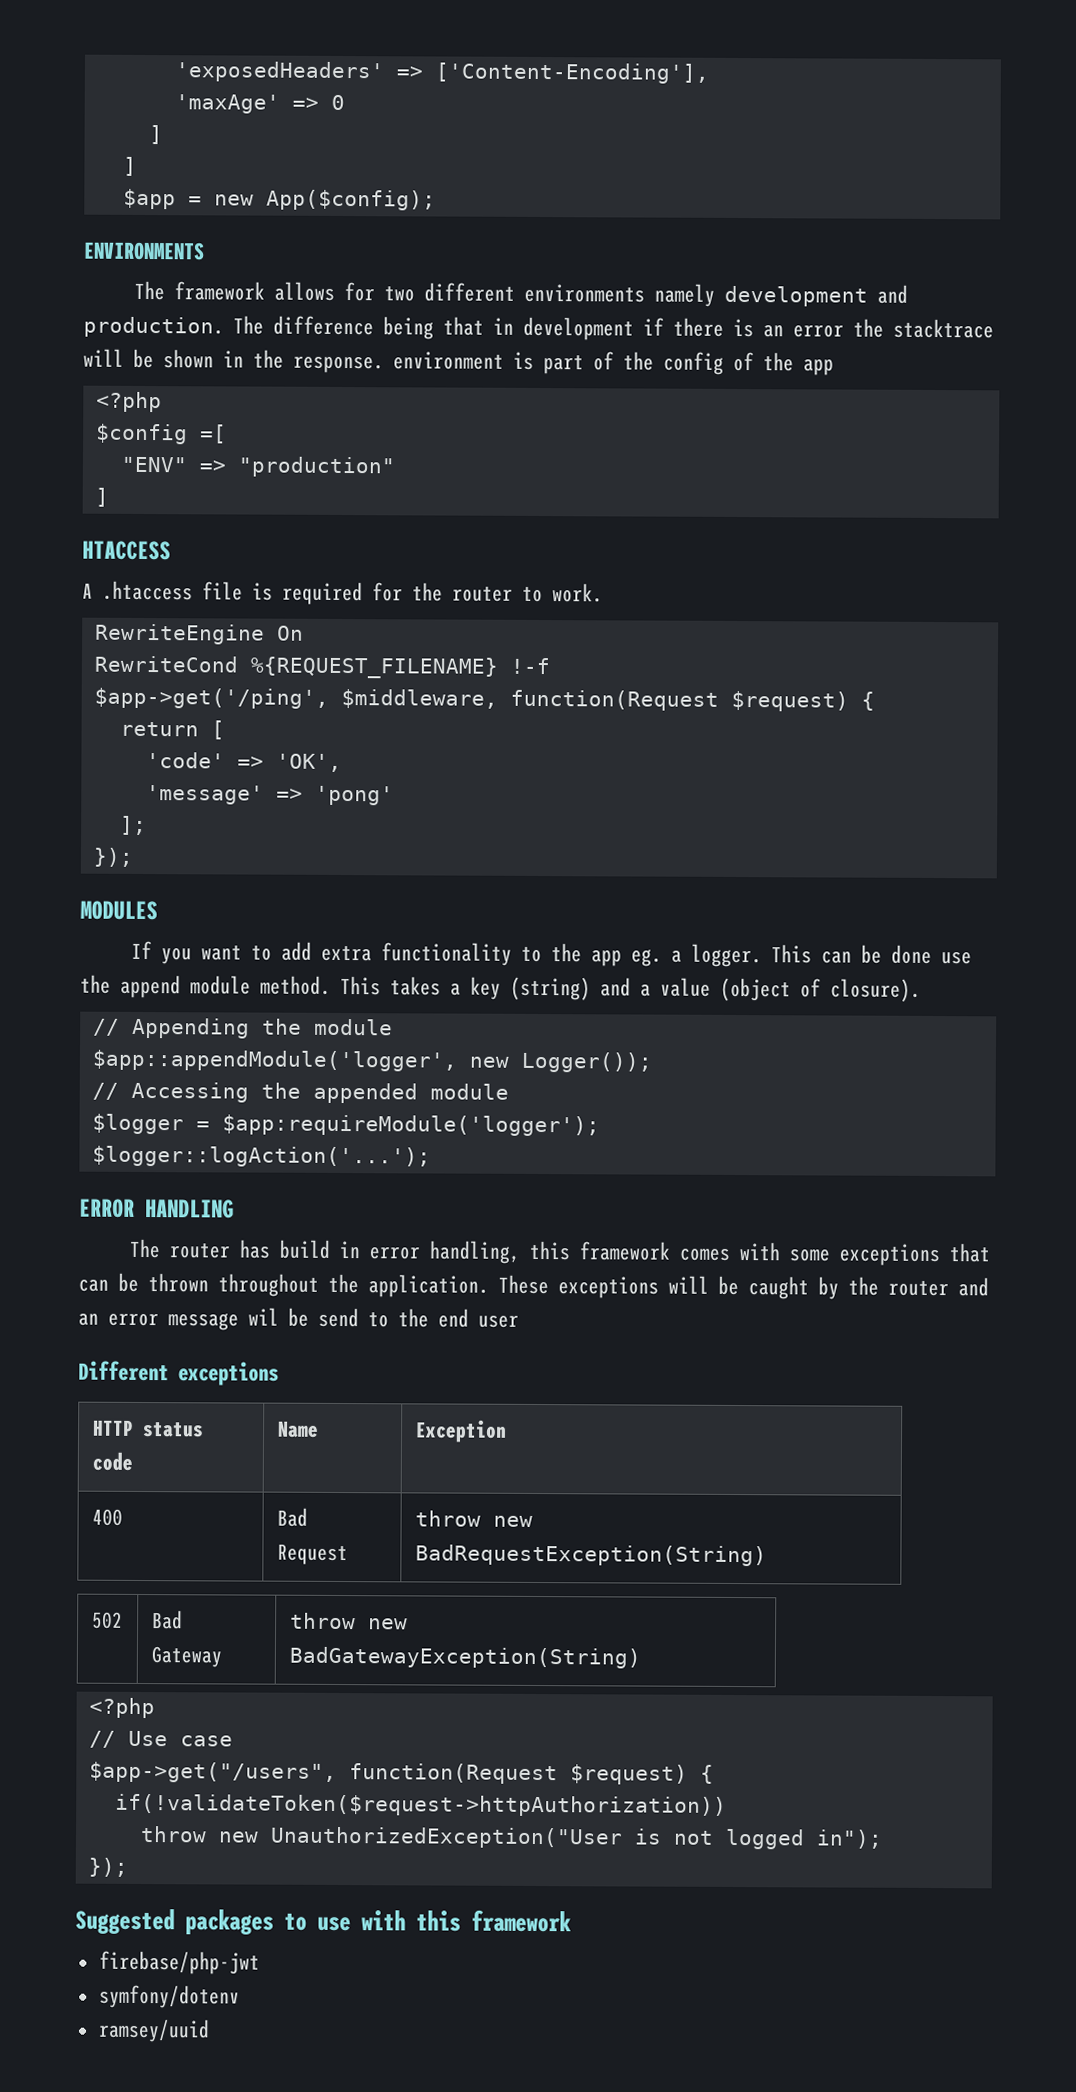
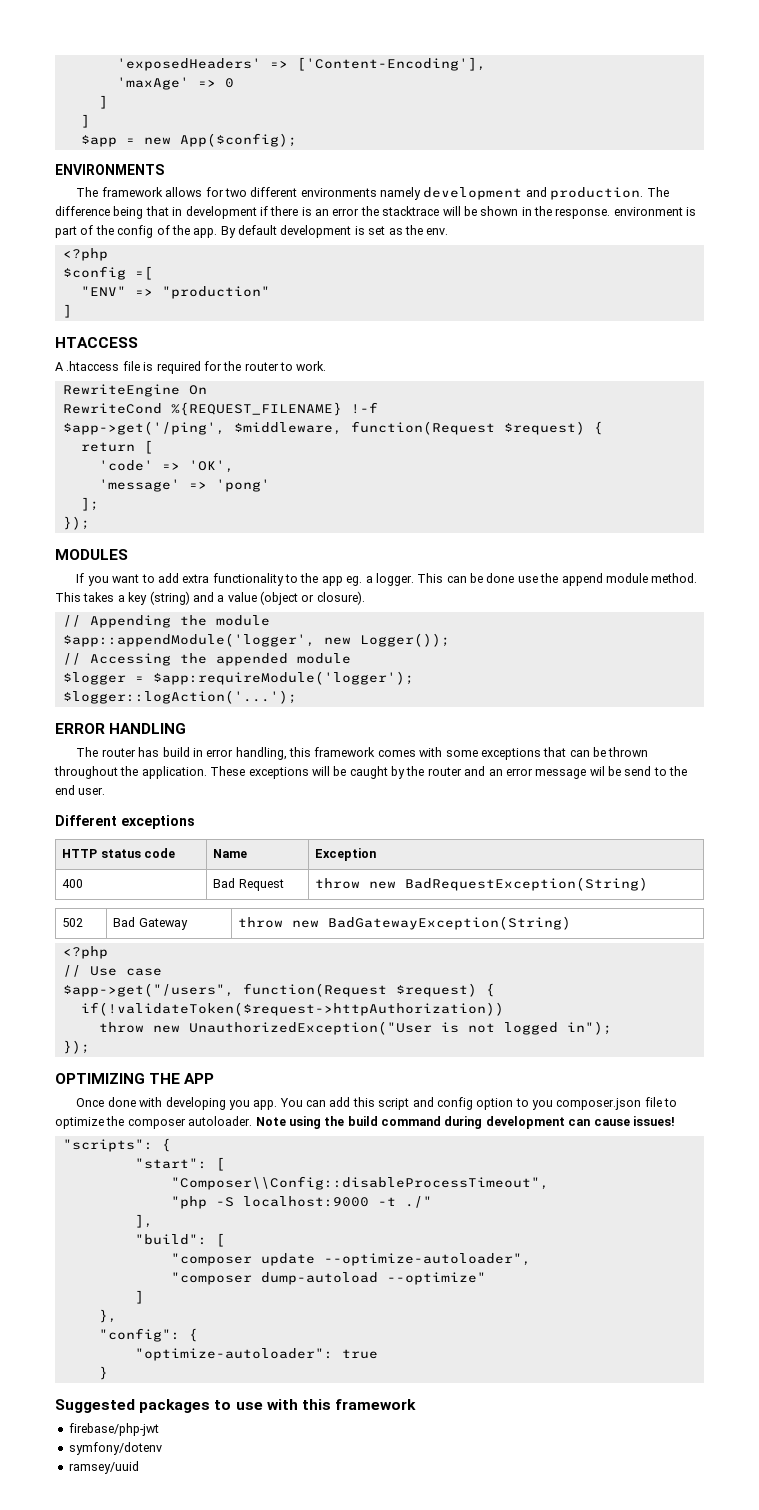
- The difference being that in development if there is an error the stacktrace will be shown in the response. environment is part of the config of the app
+ The difference being that in development if there is an error the stacktrace will be shown in the response. environment is part of the config of the app. By default development is set as the env.
- This takes a key (string) and a value (object of closure).
+ This takes a key (string) and a value (object or closure).
- These exceptions will be caught by the router and an error message wil be send to the end user
+ These exceptions will be caught by the router and an error message wil be send to the end user.
+ OPTIMIZING THE APP
+ Once done with developing you app. You can add this script and config option to you composer.json file to optimize the composer autoloader. Note using the build command during development can cause issues!
+ "scripts": {
+ "start": [
+ "Composer\\Config::disableProcessTimeout",
+ "php -S localhost:9000 -t ./"
+ ],
+ "build": [
+ "composer update --optimize-autoloader",
+ "composer dump-autoload --optimize"
+ ]
+ },
+ "config": {
+ "optimize-autoloader": true
+ }

